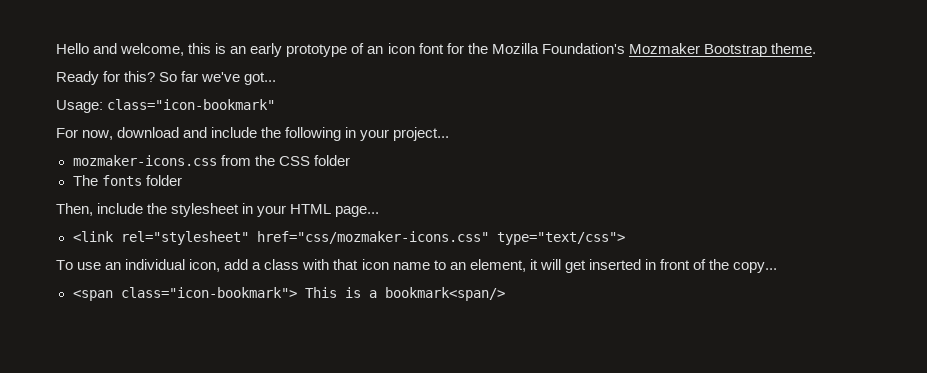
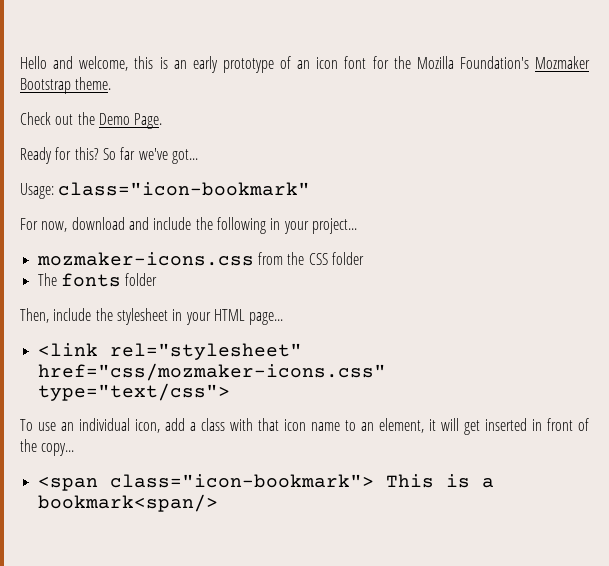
+ Check out the Demo Page.

